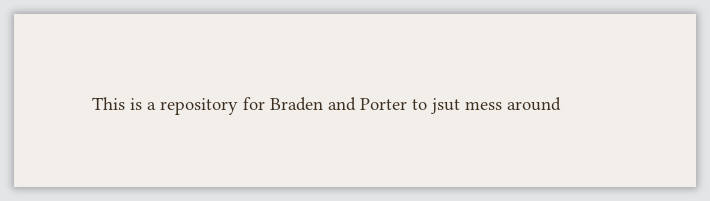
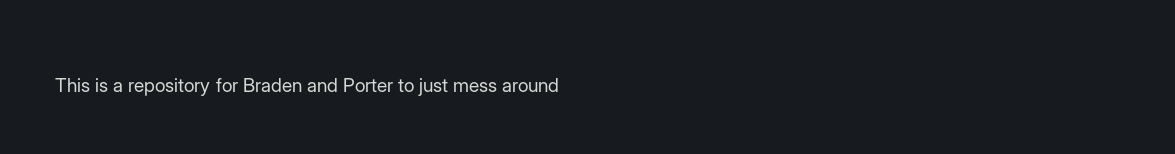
- This is a repository for Braden and Porter to jsut mess around
+ This is a repository for Braden and Porter to just mess around

